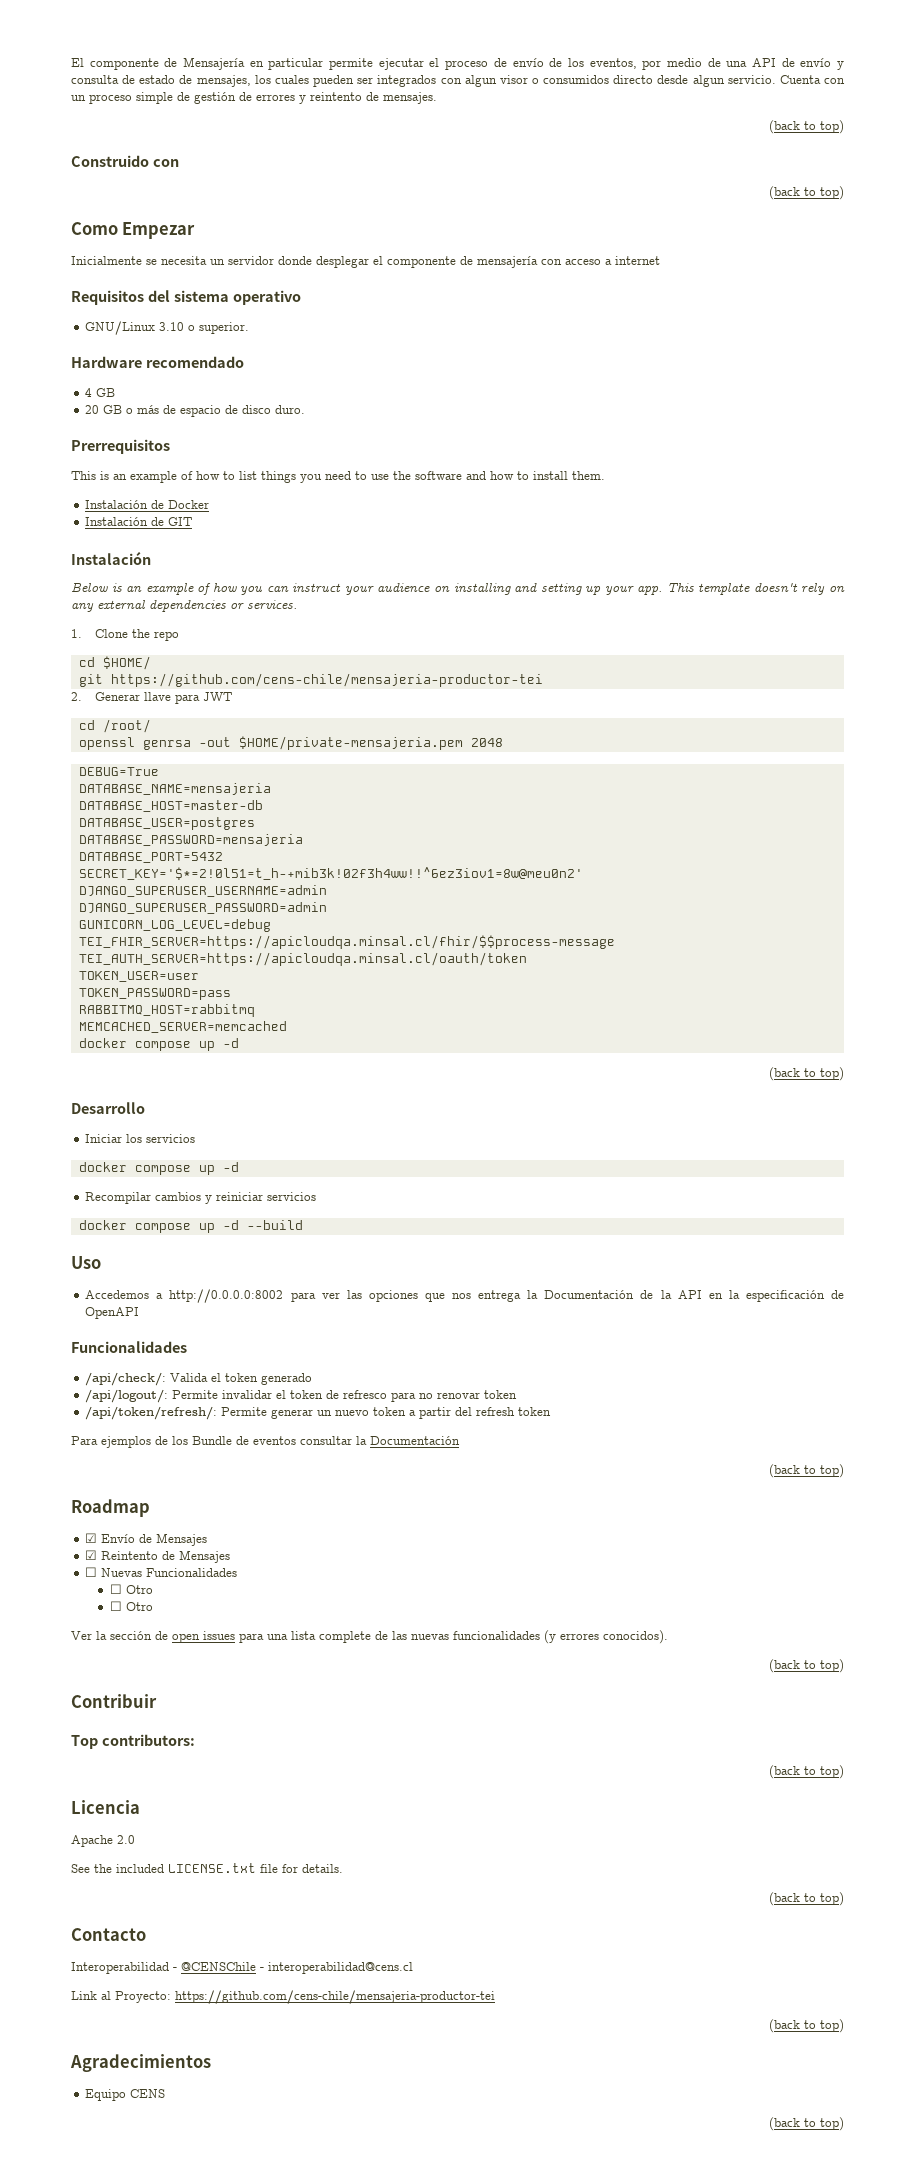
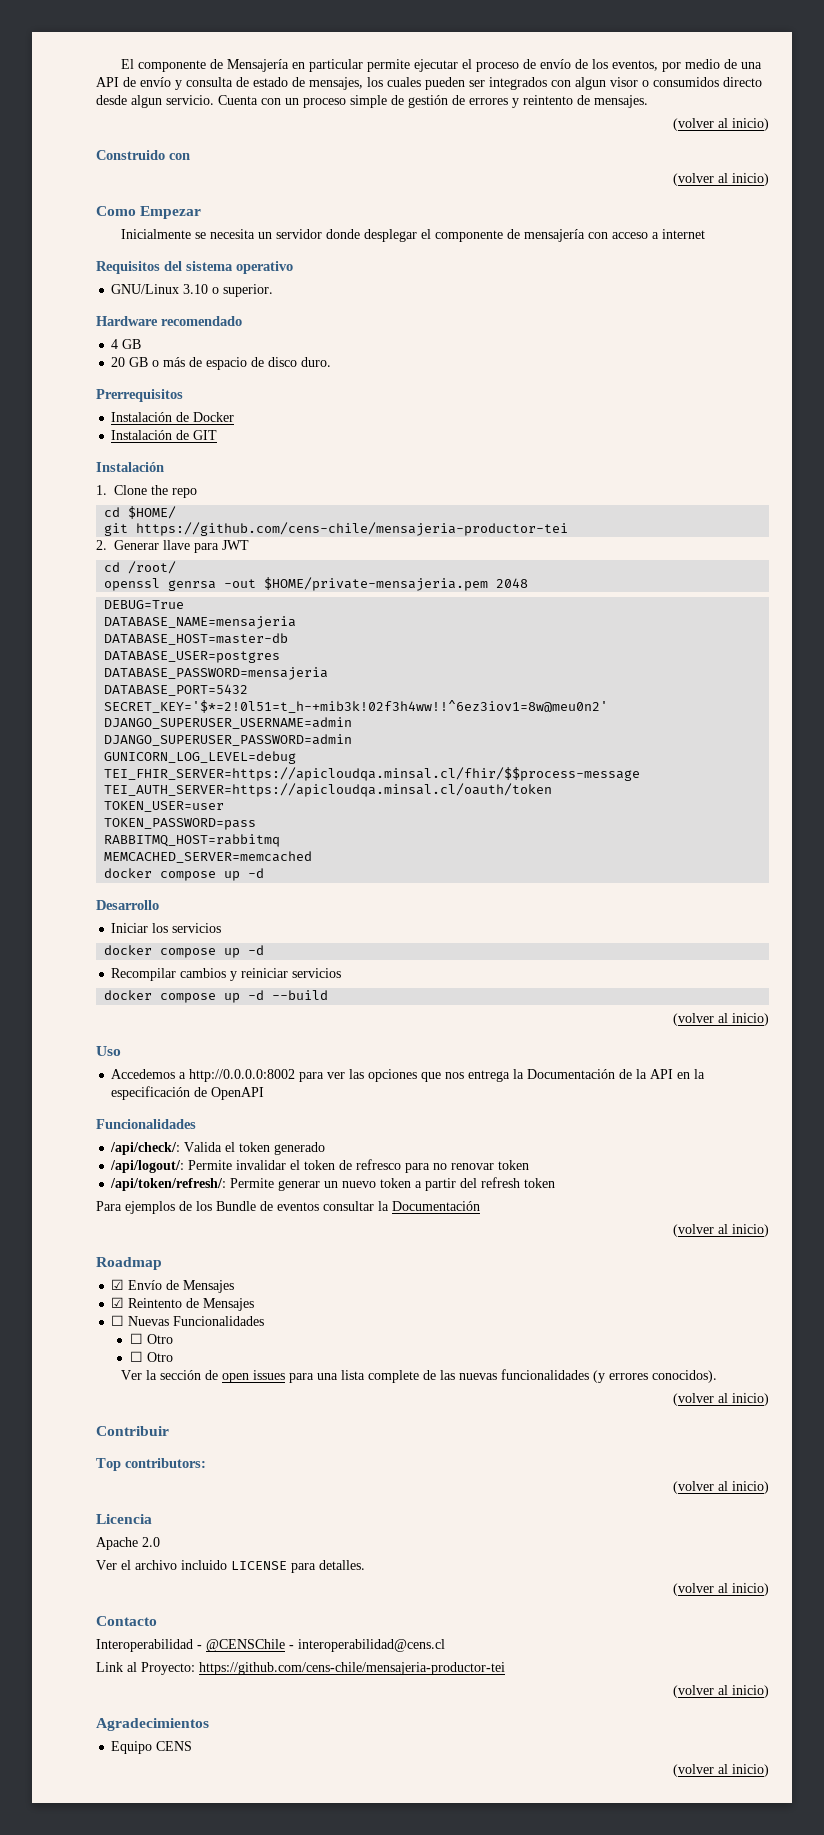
  Cuenta con un proceso simple de gestión de errores y reintento de mensajes.
- (back to top)
+ (volver al inicio)
  Construido con
- (back to top)
+ (volver al inicio)
- This is an example of how to list things you need to use the software and how to install them.
- Below is an example of how you can instruct your audience on installing and setting up your app. This template doesn't rely on any external dependencies or services.
  MEMCACHED_SERVER=memcached
  docker compose up -d
- (back to top)
  docker compose up -d --build
+ (volver al inicio)
  Para ejemplos de los Bundle de eventos consultar la Documentación
- (back to top)
+ (volver al inicio)
  Ver la sección de open issues para una lista complete de las nuevas funcionalidades (y errores conocidos).
- (back to top)
+ (volver al inicio)
  Top contributors:
- (back to top)
+ (volver al inicio)
- See the included LICENSE.txt file for details.
- (back to top)
+ Ver el archivo incluido LICENSE para detalles.
+ (volver al inicio)
  Link al Proyecto: https://github.com/cens-chile/mensajeria-productor-tei
- (back to top)
+ (volver al inicio)
  Equipo CENS
- (back to top)
+ (volver al inicio)

